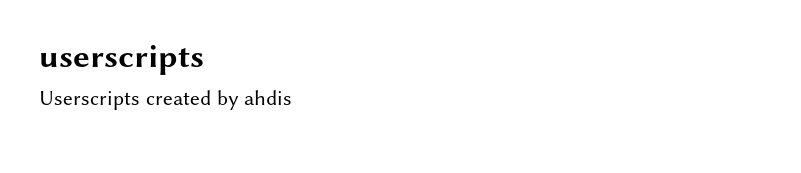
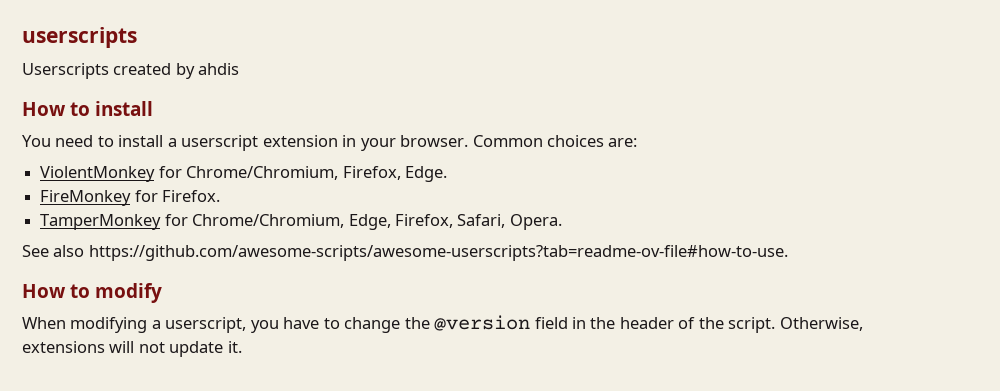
+ How to install
+ You need to install a userscript extension in your browser. Common choices are:
+ ViolentMonkey for Chrome/Chromium, Firefox, Edge.
+ FireMonkey for Firefox.
+ TamperMonkey for Chrome/Chromium, Edge, Firefox, Safari, Opera.
+ See also https://github.com/awesome-scripts/awesome-userscripts?tab=readme-ov-file#how-to-use.
+ How to modify
+ When modifying a userscript, you have to change the @version field in the header of the script. Otherwise, extensions will not update it.

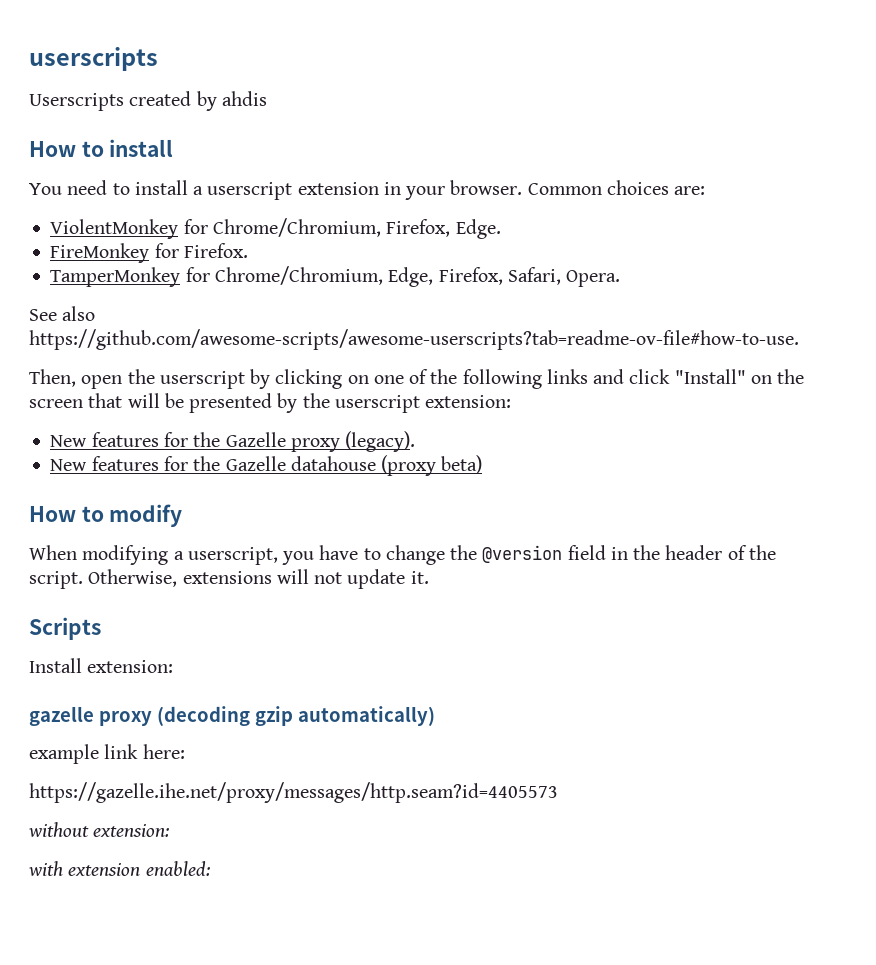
+ Then, open the userscript by clicking on one of the following links and click "Install" on the screen that will be presented by the userscript extension:
+ New features for the Gazelle proxy (legacy).
+ New features for the Gazelle datahouse (proxy beta)
+ Scripts
+ Install extension:
+ gazelle proxy (decoding gzip automatically)
+ example link here:
+ https://gazelle.ihe.net/proxy/messages/http.seam?id=4405573
+ without extension:
+ with extension enabled:

